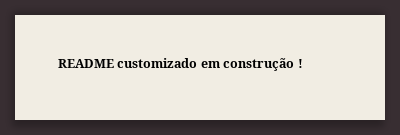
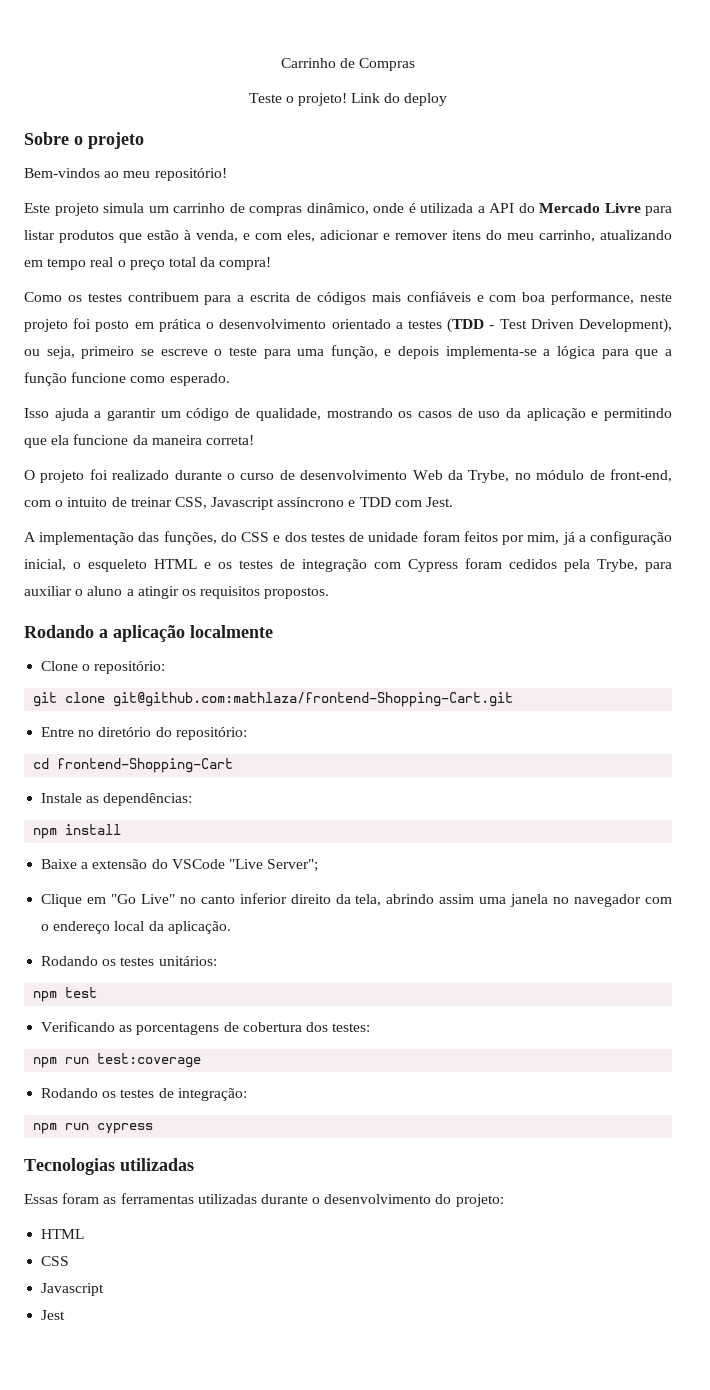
- README customizado em construção !
+ Carrinho de Compras
+ Teste o projeto! Link do deploy
+ Sobre o projeto
+ Bem-vindos ao meu repositório!
+ Este projeto simula um carrinho de compras dinâmico, onde é utilizada a API do Mercado Livre para listar produtos que estão à venda, e com eles, adicionar e remover itens do meu carrinho, atualizando em tempo real o preço total da compra!
+ Como os testes contribuem para a escrita de códigos mais confiáveis e com boa performance, neste projeto foi posto em prática o desenvolvimento orientado a testes (TDD - Test Driven Development), ou seja, primeiro se escreve o teste para uma função, e depois implementa-se a lógica para que a função funcione como esperado.
+ Isso ajuda a garantir um código de qualidade, mostrando os casos de uso da aplicação e permitindo que ela funcione da maneira correta!
+ O projeto foi realizado durante o curso de desenvolvimento Web da Trybe, no módulo de front-end, com o intuito de treinar CSS, Javascript assíncrono e TDD com Jest.
+ A implementação das funções, do CSS e dos testes de unidade foram feitos por mim, já a configuração inicial, o esqueleto HTML e os testes de integração com Cypress foram cedidos pela Trybe, para auxiliar o aluno a atingir os requisitos propostos.
+ Rodando a aplicação localmente
+ Clone o repositório:
+ git clone git@github.com:mathlaza/frontend-Shopping-Cart.git
+ Entre no diretório do repositório:
+ cd frontend-Shopping-Cart
+ Instale as dependências:
+ npm install
+ Baixe a extensão do VSCode "Live Server";
+ Clique em "Go Live" no canto inferior direito da tela, abrindo assim uma janela no navegador com o endereço local da aplicação.
+ Rodando os testes unitários:
+ npm test
+ Verificando as porcentagens de cobertura dos testes:
+ npm run test:coverage
+ Rodando os testes de integração:
+ npm run cypress
+ Tecnologias utilizadas
+ Essas foram as ferramentas utilizadas durante o desenvolvimento do projeto:
+ HTML
+ CSS
+ Javascript
+ Jest

